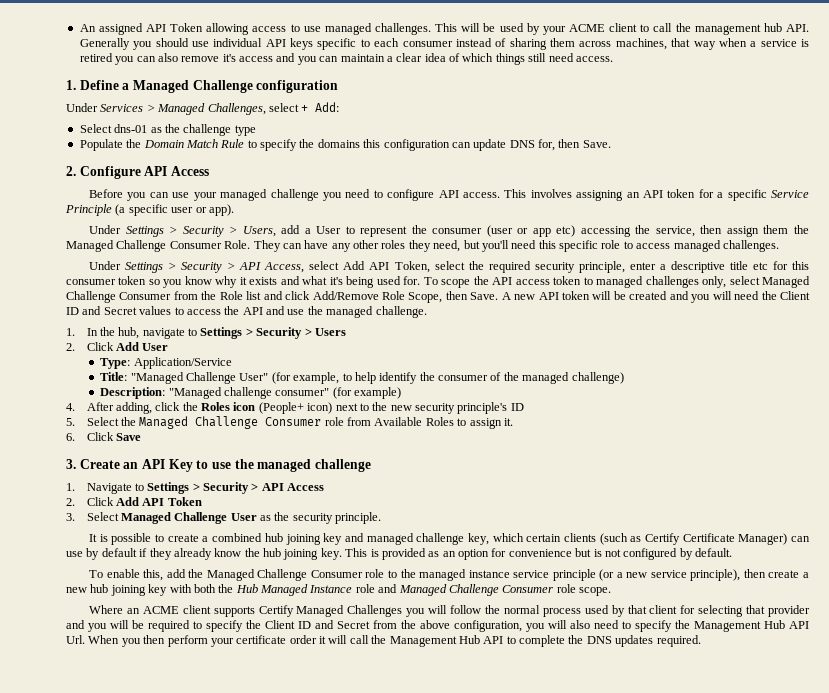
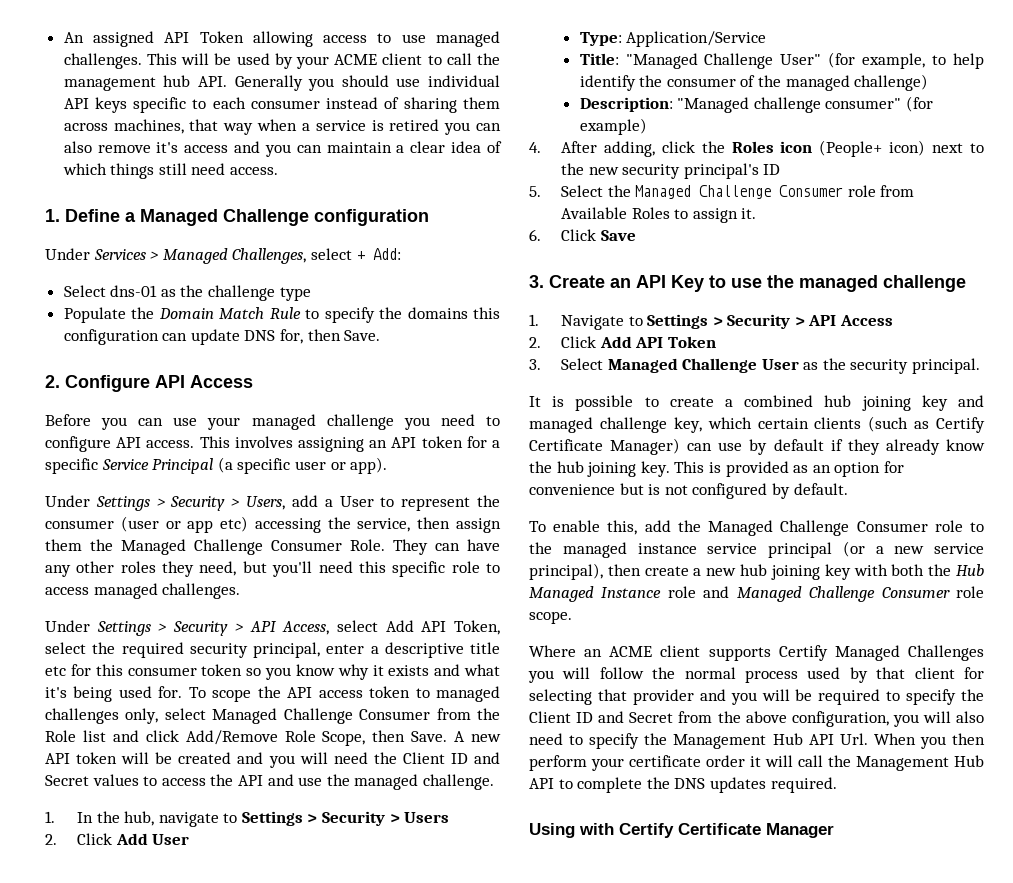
- This involves assigning an API token for a specific Service Principle (a specific user or app).
+ This involves assigning an API token for a specific Service Principal (a specific user or app).
- Under Settings > Security > API Access, select Add API Token, select the required security principle, enter a descriptive title etc for this consumer token so you know why it exists and what it's being used for.
+ Under Settings > Security > API Access, select Add API Token, select the required security principal, enter a descriptive title etc for this consumer token so you know why it exists and what it's being used for.
- 4. After adding, click the Roles icon (People+ icon) next to the new security principle's ID
+ 4. After adding, click the Roles icon (People+ icon) next to the new security principal's ID
- 3. Select Managed Challenge User as the security principle.
+ 3. Select Managed Challenge User as the security principal.
- To enable this, add the Managed Challenge Consumer role to the managed instance service principle (or a new service principle), then create a new hub joining key with both the Hub Managed Instance role and Managed Challenge Consumer role scope.
+ To enable this, add the Managed Challenge Consumer role to the managed instance service principal (or a new service principal), then create a new hub joining key with both the Hub Managed Instance role and Managed Challenge Consumer role scope.
+ Using with Certify Certificate Manager

